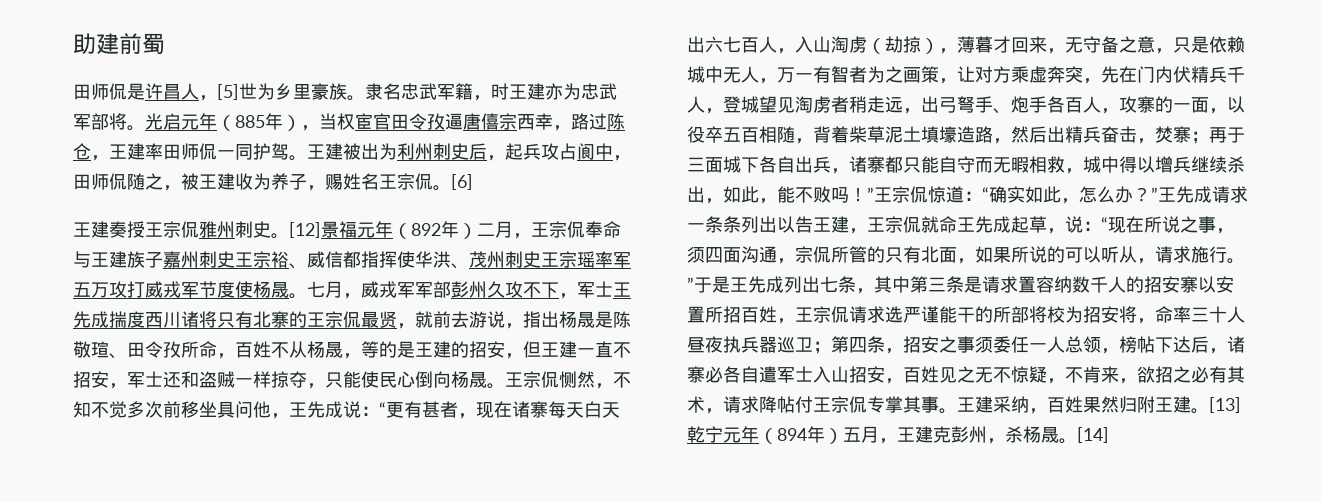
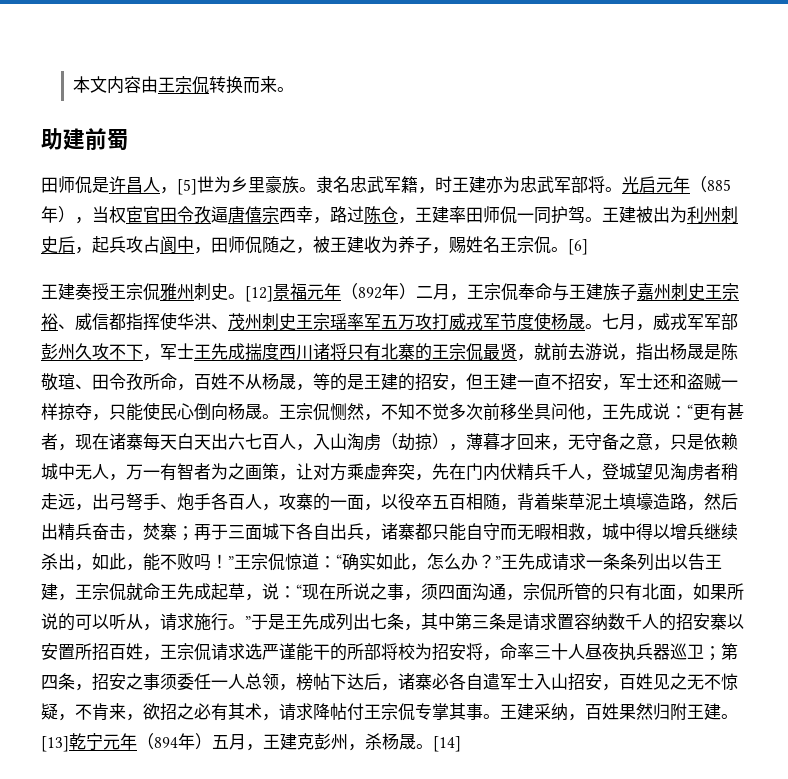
+ 本文内容由王宗侃转换而来。

